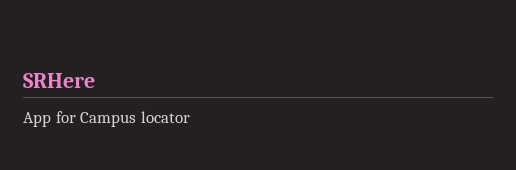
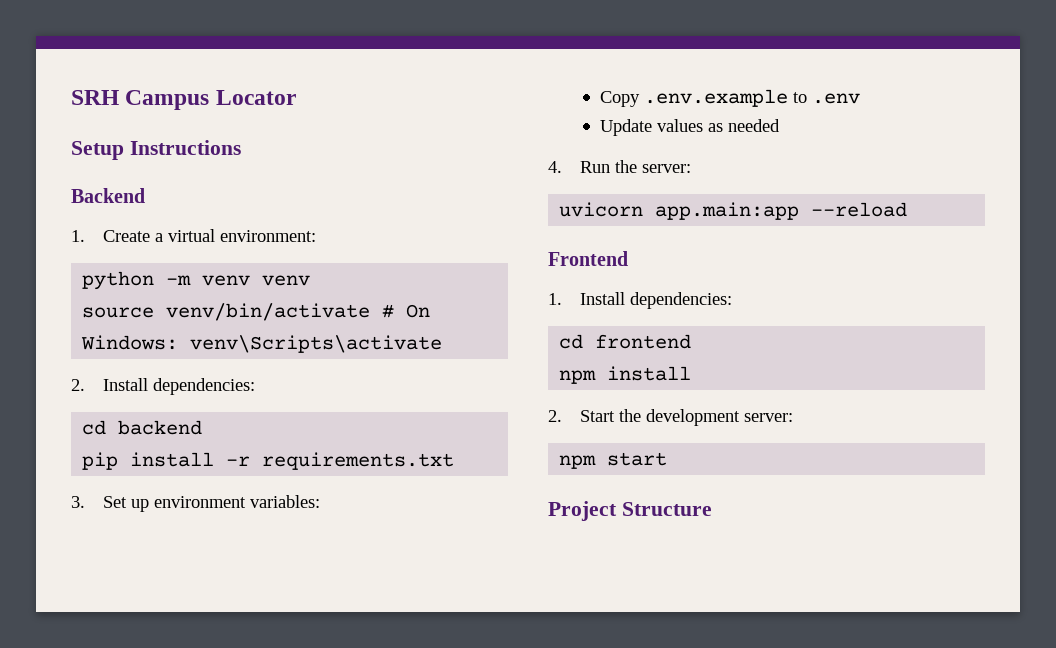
- SRHere
- App for Campus locator
+ SRH Campus Locator
+ Setup Instructions
+ Backend
+ 1. Create a virtual environment:
+ python -m venv venv
+ source venv/bin/activate # On Windows: venv\Scripts\activate
+ 2. Install dependencies:
+ cd backend
+ pip install -r requirements.txt
+ 3. Set up environment variables:
+ Copy .env.example to .env
+ Update values as needed
+ 4. Run the server:
+ uvicorn app.main:app --reload
+ Frontend
+ 1. Install dependencies:
+ cd frontend
+ npm install
+ 2. Start the development server:
+ npm start
+ Project Structure

